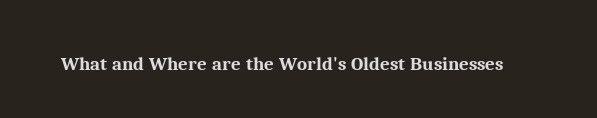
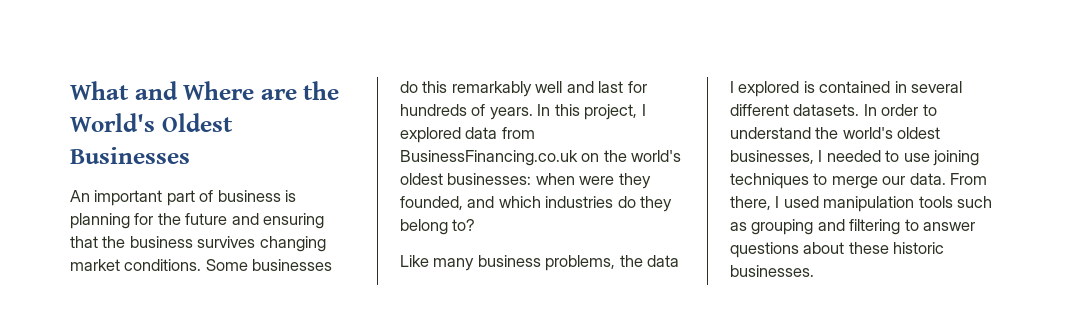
+ An important part of business is planning for the future and ensuring that the business survives changing market conditions. Some businesses do this remarkably well and last for hundreds of years. In this project, I explored data from BusinessFinancing.co.uk on the world's oldest businesses: when were they founded, and which industries do they belong to?
+ Like many business problems, the data I explored is contained in several different datasets. In order to understand the world's oldest businesses, I needed to use joining techniques to merge our data. From there, I used manipulation tools such as grouping and filtering to answer questions about these historic businesses.

